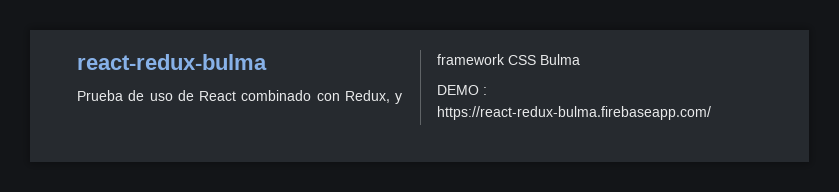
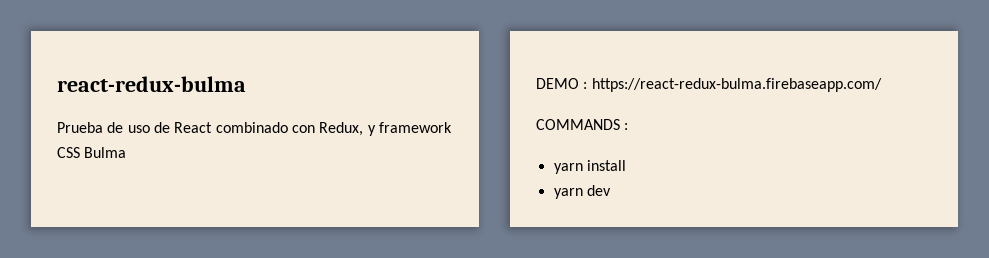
+ COMMANDS :
+ yarn install
+ yarn dev

